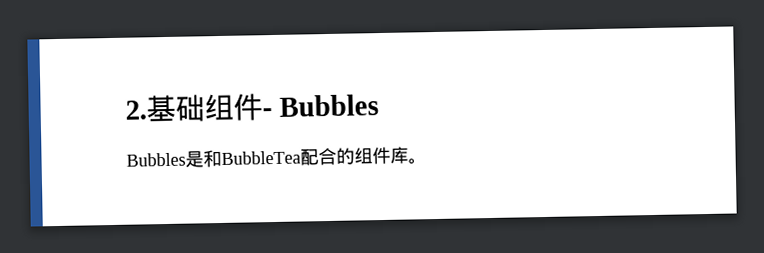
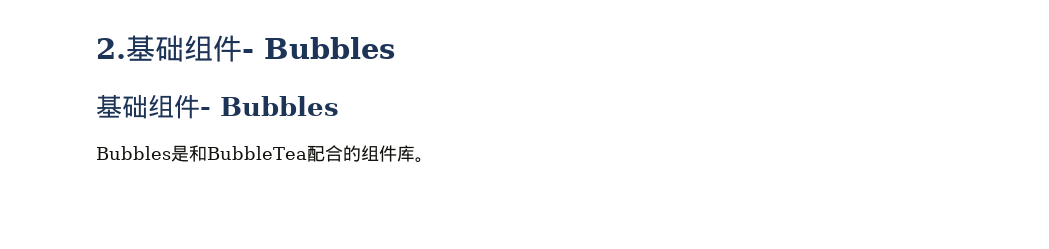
  2.基础组件- Bubbles
+ 基础组件- Bubbles

